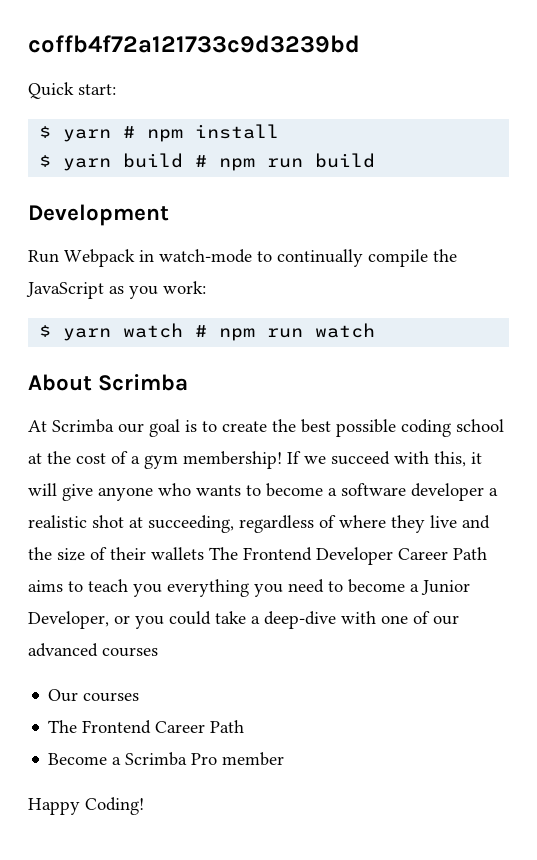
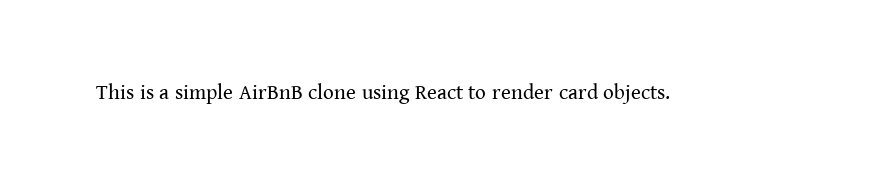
- coffb4f72a121733c9d3239bd
- Quick start:
- $ yarn # npm install
- $ yarn build # npm run build
- Development
- Run Webpack in watch-mode to continually compile the JavaScript as you work:
- $ yarn watch # npm run watch
- About Scrimba
- At Scrimba our goal is to create the best possible coding school at the cost of a gym membership! If we succeed with this, it will give anyone who wants to become a software developer a realistic shot at succeeding, regardless of where they live and the size of their wallets The Frontend Developer Career Path aims to teach you everything you need to become a Junior Developer, or you could take a deep-dive with one of our advanced courses
- Our courses
- The Frontend Career Path
- Become a Scrimba Pro member
- Happy Coding!
+ This is a simple AirBnB clone using React to render card objects.

